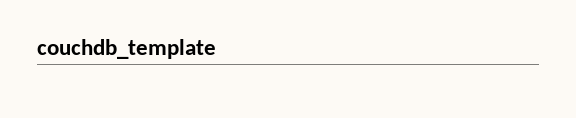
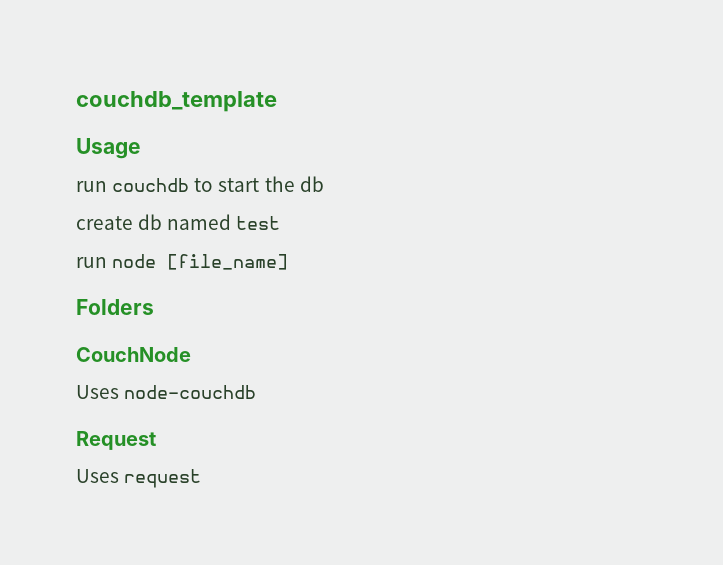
+ Usage
+ run couchdb to start the db
+ create db named test
+ run node [file_name]
+ Folders
+ CouchNode
+ Uses node-couchdb
+ Request
+ Uses request

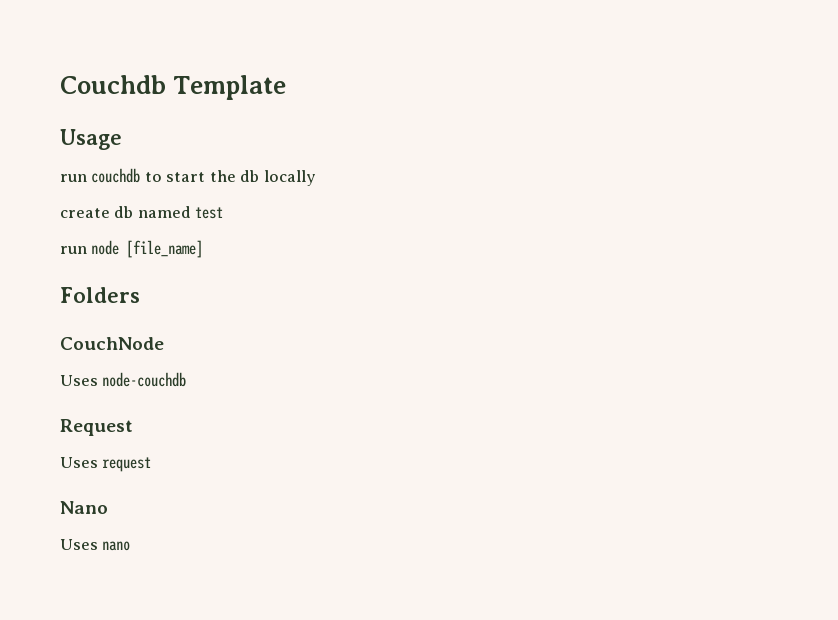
- couchdb_template
+ Couchdb Template
- run couchdb to start the db
+ run couchdb to start the db locally
+ Nano
+ Uses nano

